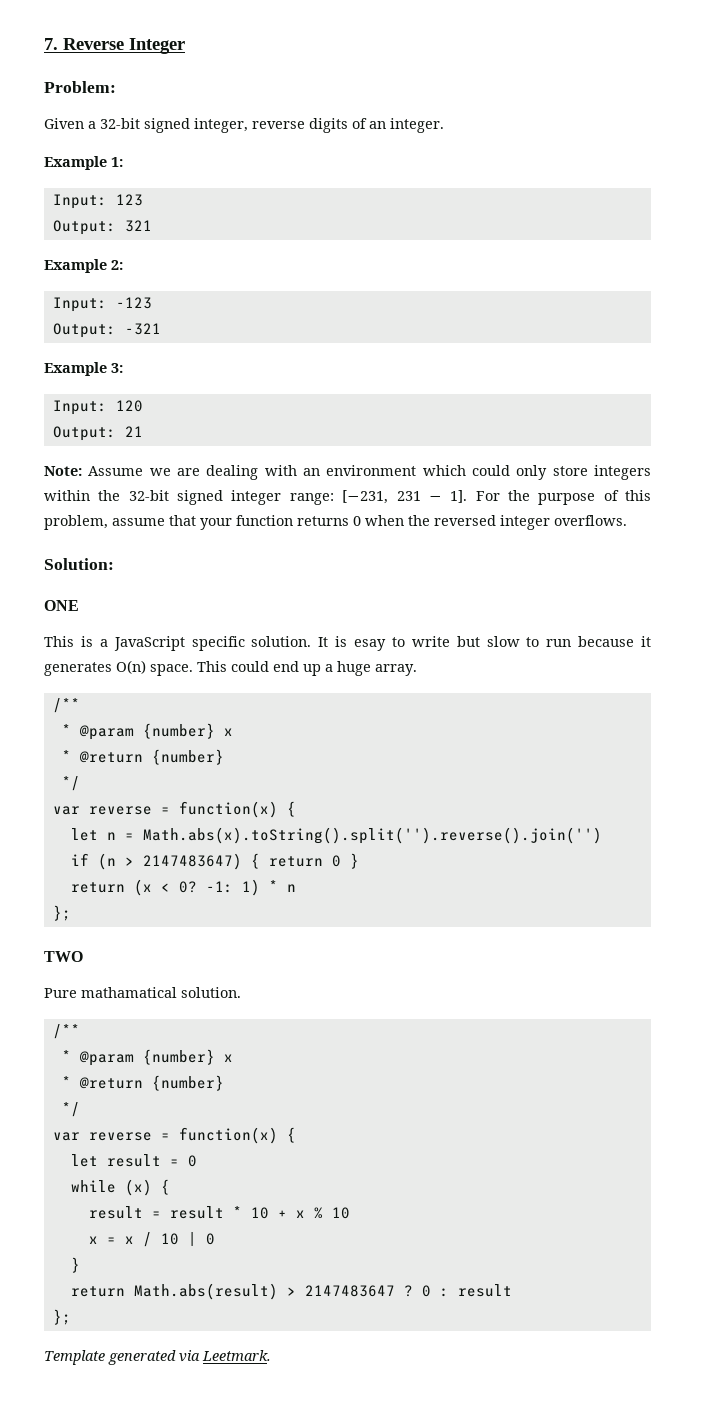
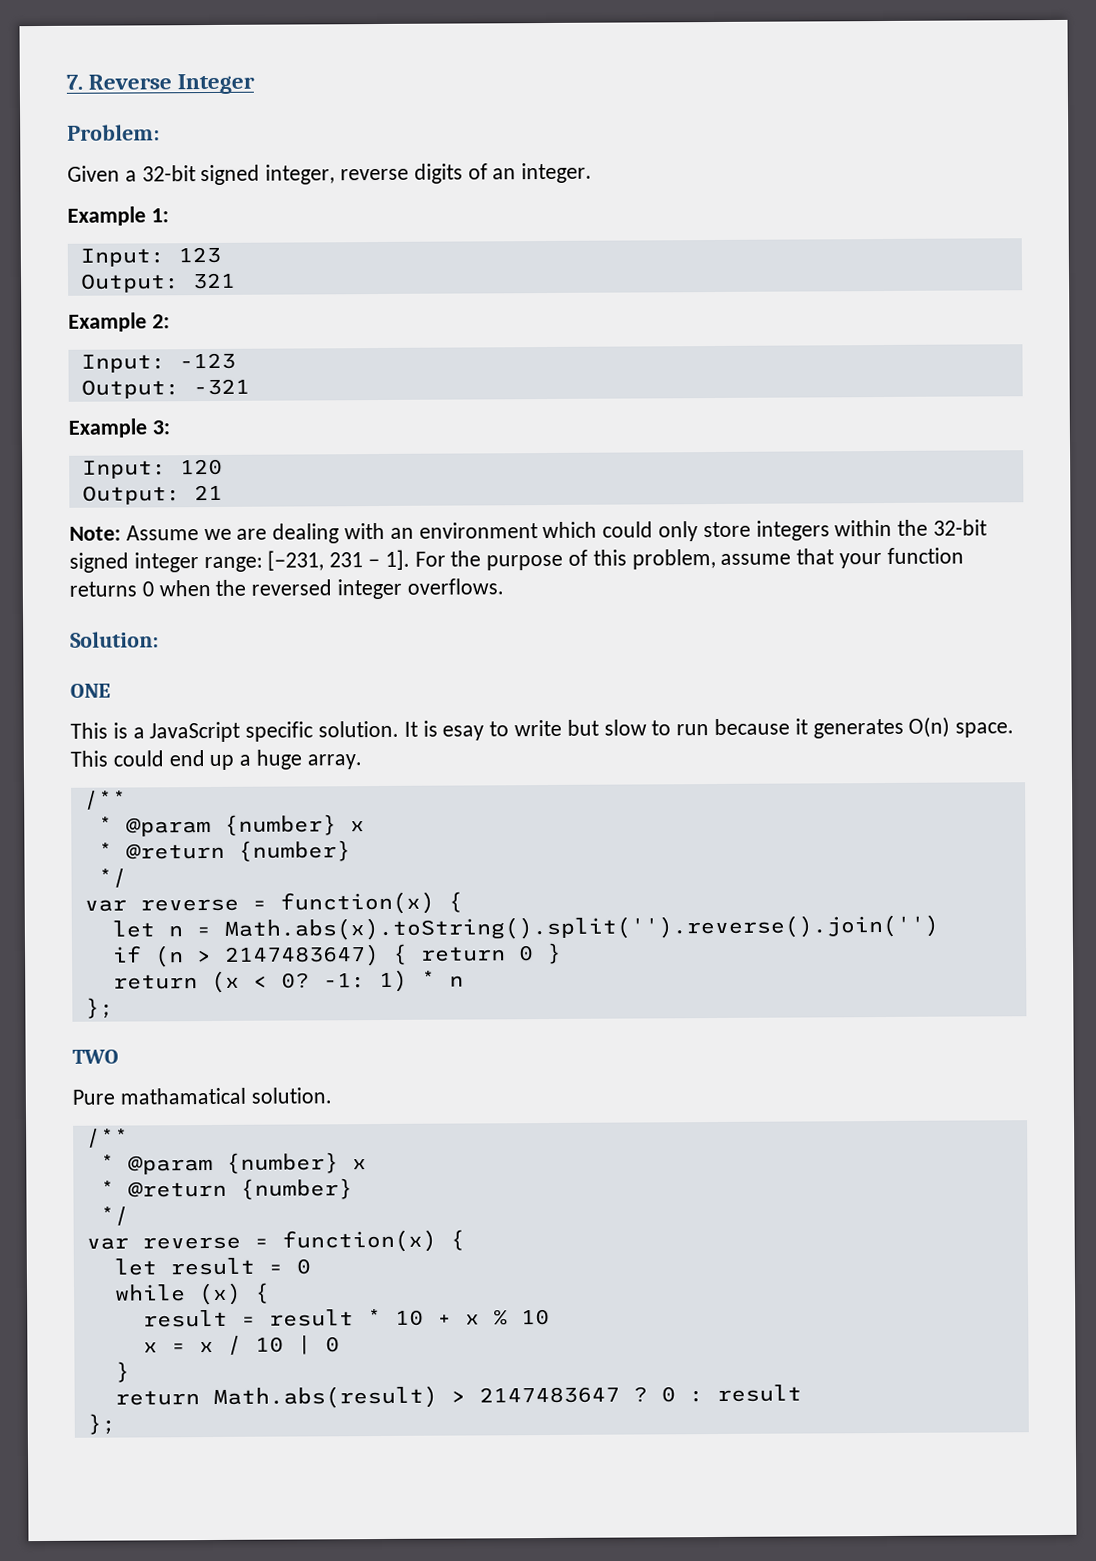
- Template generated via Leetmark.

